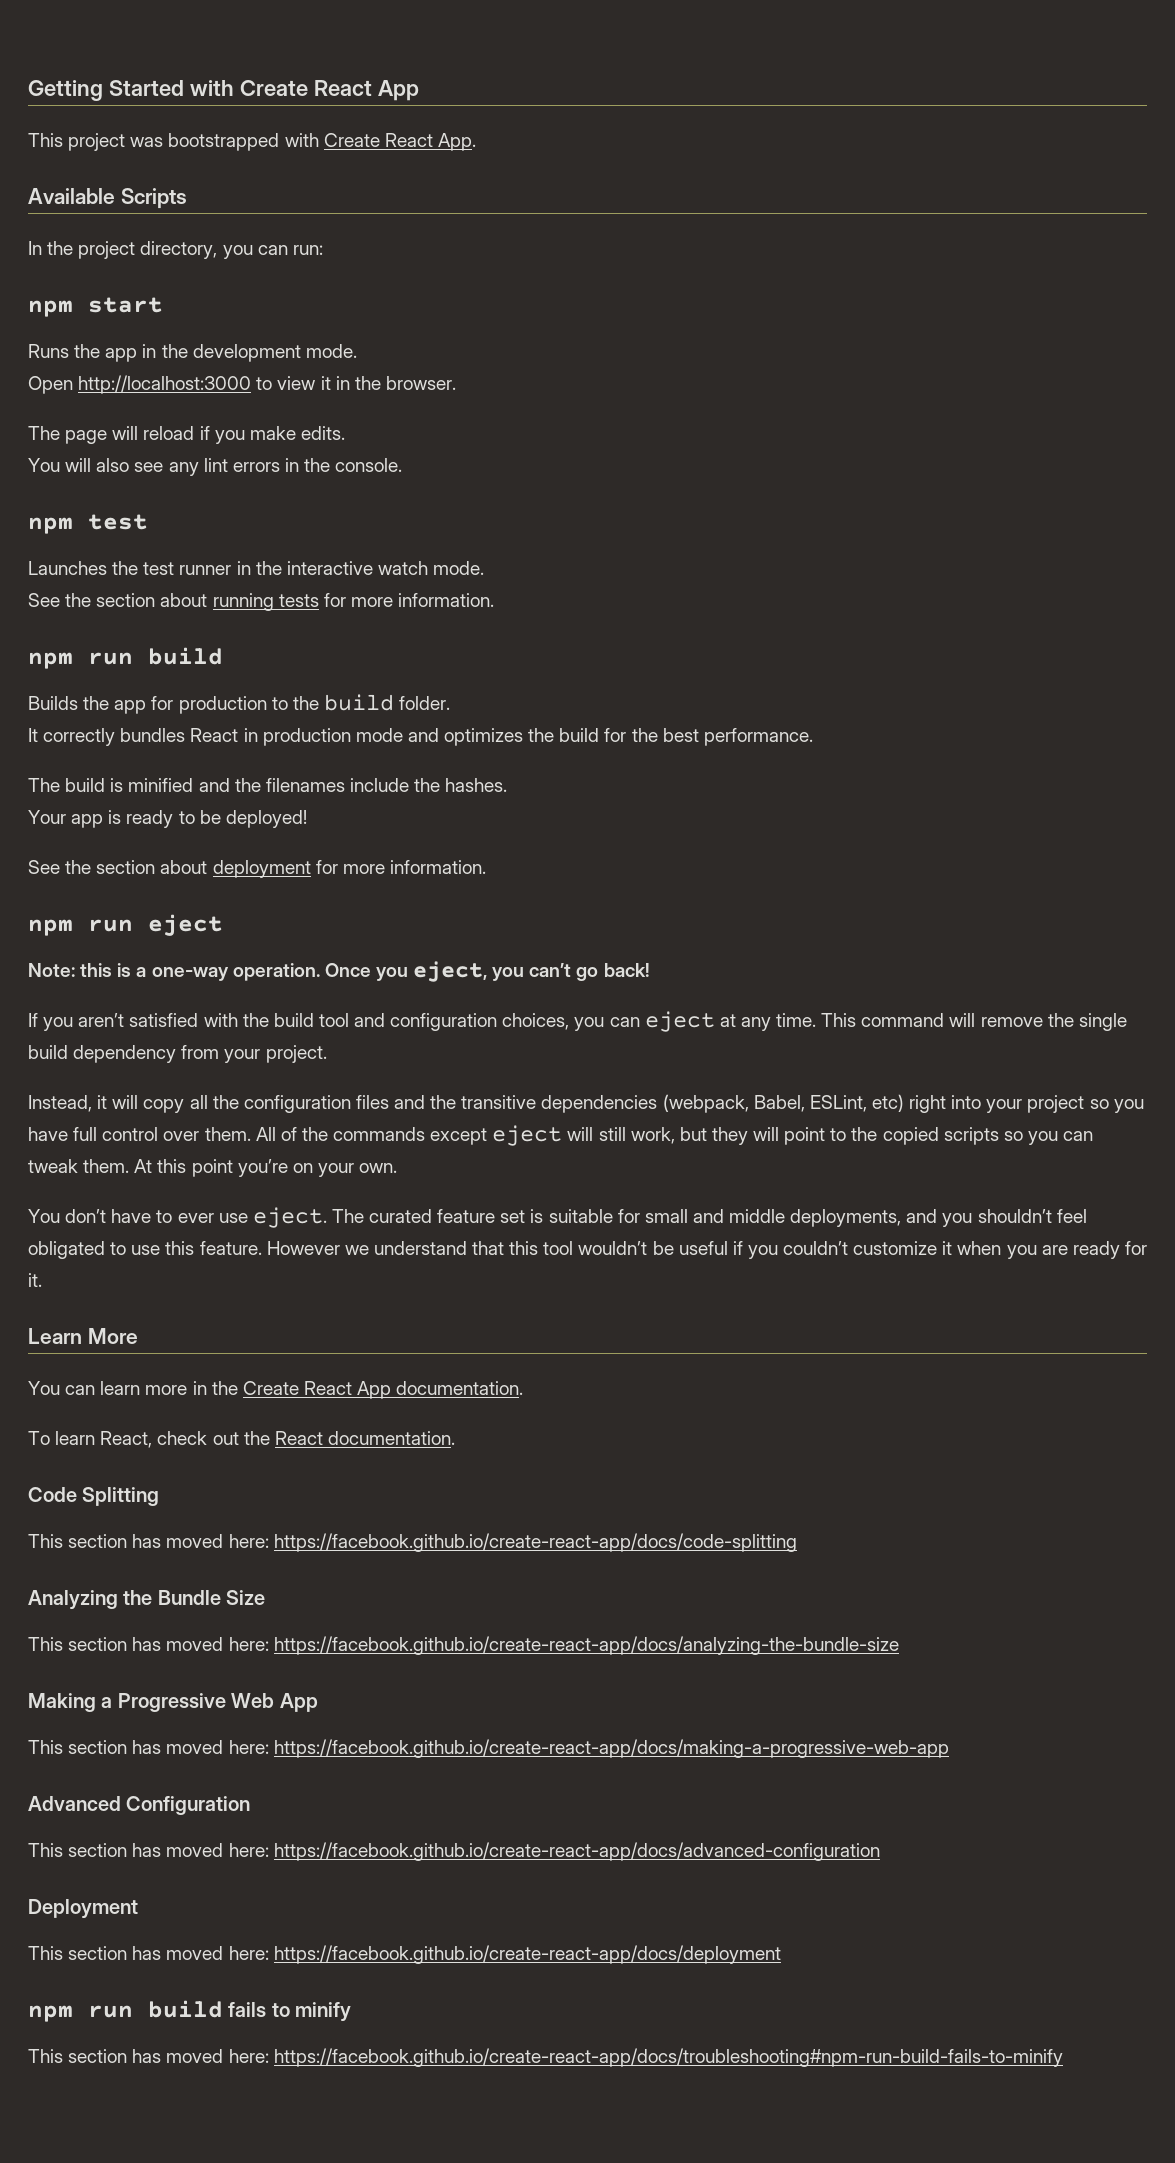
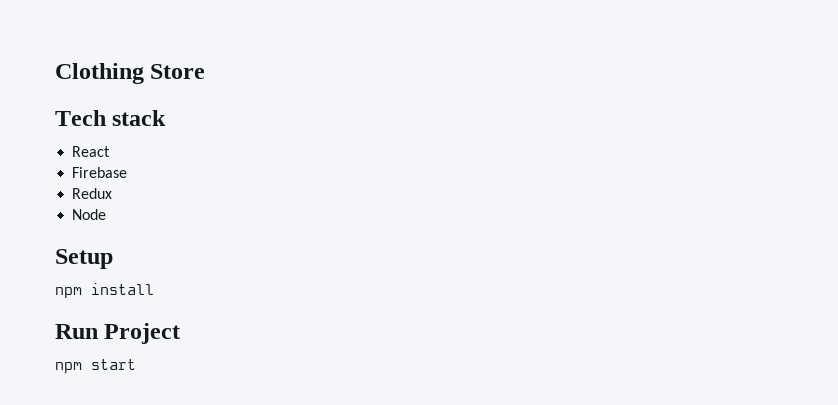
- Getting Started with Create React App
- This project was bootstrapped with Create React App.
- Available Scripts
- In the project directory, you can run:
+ Clothing Store
+ Tech stack
+ React
+ Firebase
+ Redux
+ Node
+ Setup
+ npm install
+ Run Project
  npm start
- Runs the app in the development mode.
- Open http://localhost:3000 to view it in the browser.
- The page will reload if you make edits.
- You will also see any lint errors in the console.
- npm test
- Launches the test runner in the interactive watch mode.
- See the section about running tests for more information.
- npm run build
- Builds the app for production to the build folder.
- It correctly bundles React in production mode and optimizes the build for the best performance.
- The build is minified and the filenames include the hashes.
- Your app is ready to be deployed!
- See the section about deployment for more information.
- npm run eject
- Note: this is a one-way operation. Once you eject, you can’t go back!
- If you aren’t satisfied with the build tool and configuration choices, you can eject at any time. This command will remove the single build dependency from your project.
- Instead, it will copy all the configuration files and the transitive dependencies (webpack, Babel, ESLint, etc) right into your project so you have full control over them. All of the commands except eject will still work, but they will point to the copied scripts so you can tweak them. At this point you’re on your own.
- You don’t have to ever use eject. The curated feature set is suitable for small and middle deployments, and you shouldn’t feel obligated to use this feature. However we understand that this tool wouldn’t be useful if you couldn’t customize it when you are ready for it.
- Learn More
- You can learn more in the Create React App documentation.
- To learn React, check out the React documentation.
- Code Splitting
- This section has moved here: https://facebook.github.io/create-react-app/docs/code-splitting
- Analyzing the Bundle Size
- This section has moved here: https://facebook.github.io/create-react-app/docs/analyzing-the-bundle-size
- Making a Progressive Web App
- This section has moved here: https://facebook.github.io/create-react-app/docs/making-a-progressive-web-app
- Advanced Configuration
- This section has moved here: https://facebook.github.io/create-react-app/docs/advanced-configuration
- Deployment
- This section has moved here: https://facebook.github.io/create-react-app/docs/deployment
- npm run build fails to minify
- This section has moved here: https://facebook.github.io/create-react-app/docs/troubleshooting#npm-run-build-fails-to-minify

